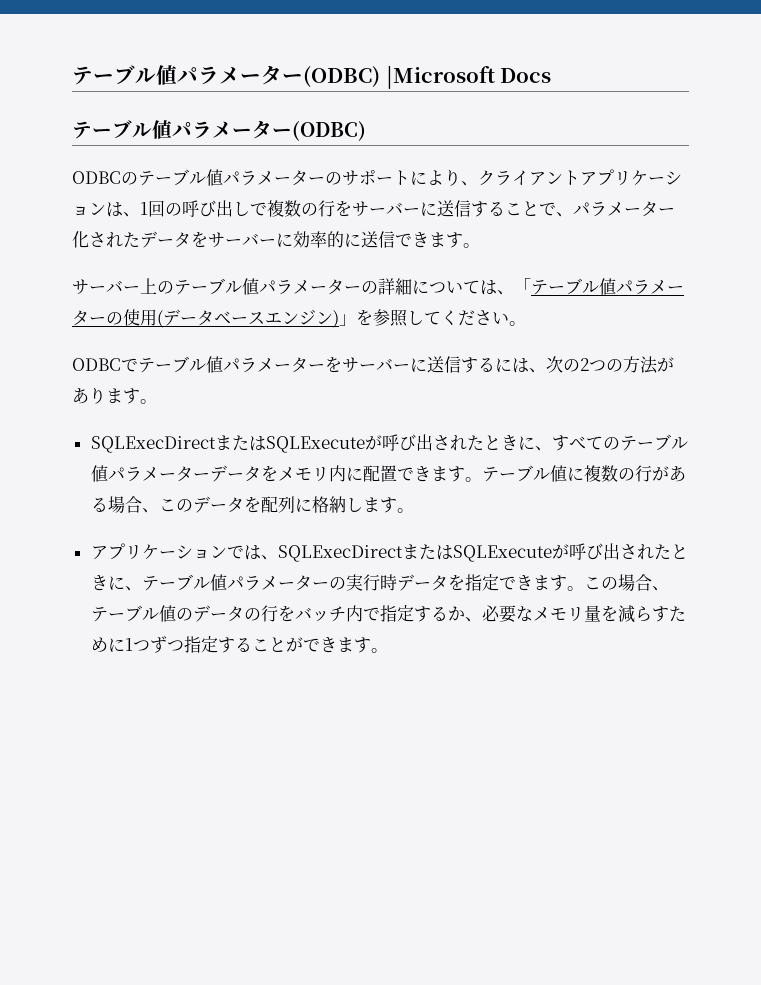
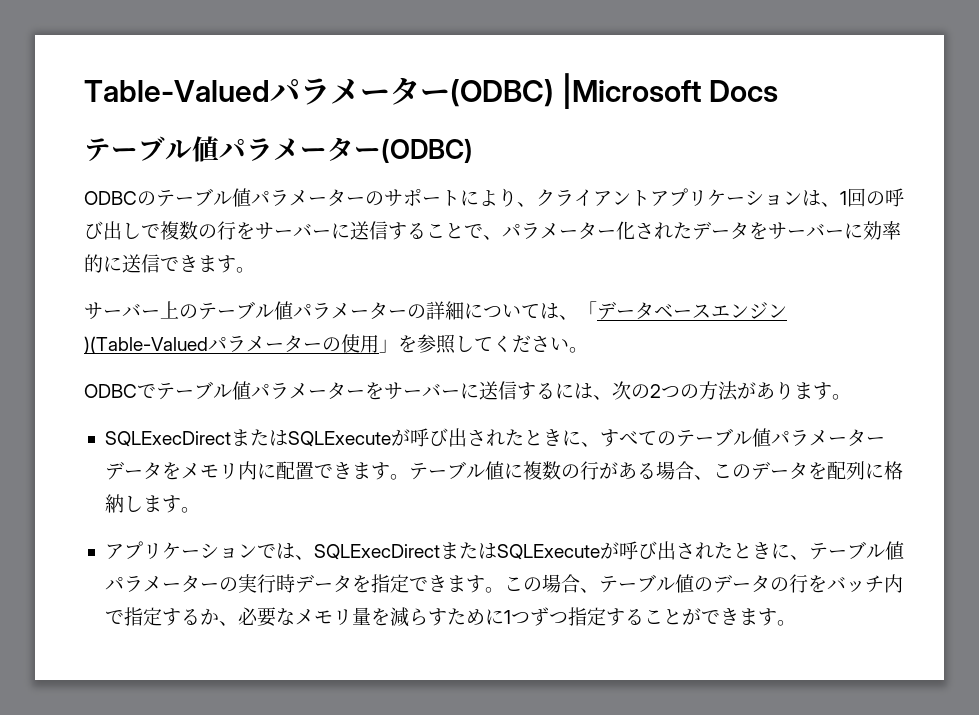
- テーブル値パラメーター(ODBC) |Microsoft Docs
+ Table-Valuedパラメーター(ODBC) |Microsoft Docs
- サーバー上のテーブル値パラメーターの詳細については、「テーブル値パラメーターの使用(データベースエンジン)」を参照してください。
+ サーバー上のテーブル値パラメーターの詳細については、「データベースエンジン)(Table-Valuedパラメーターの使用」を参照してください。

